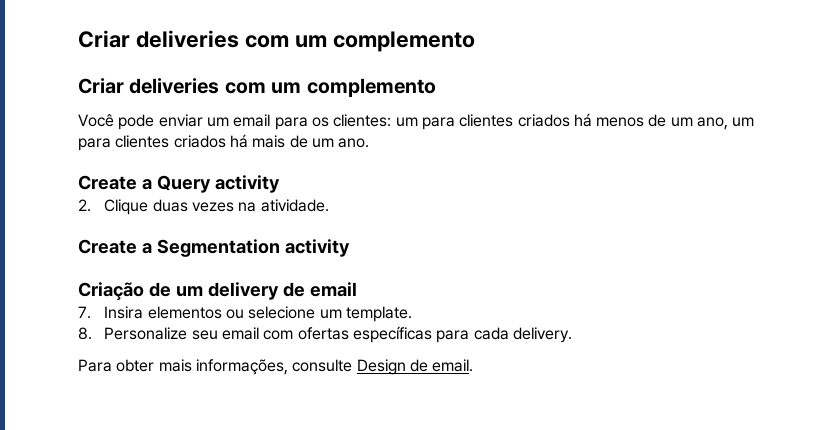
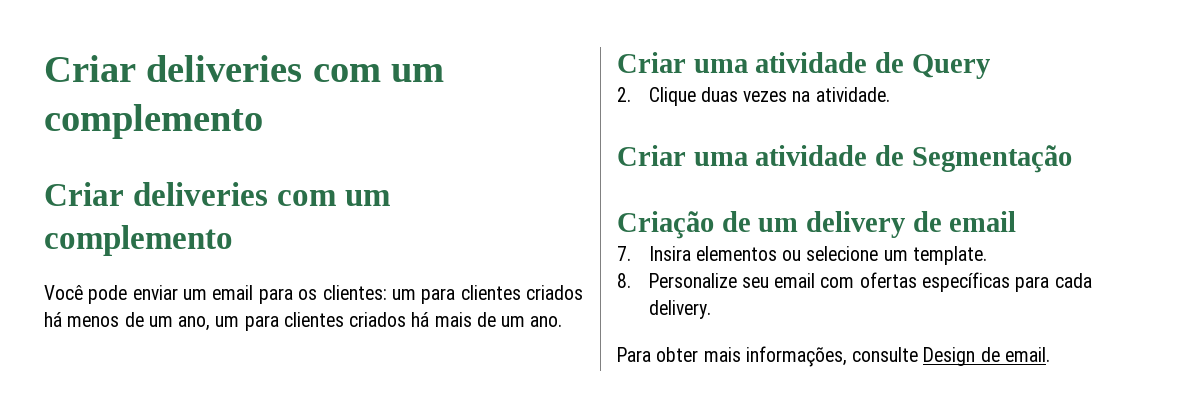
- Create a Query activity
+ Criar uma atividade de Query
- Create a Segmentation activity
+ Criar uma atividade de Segmentação

